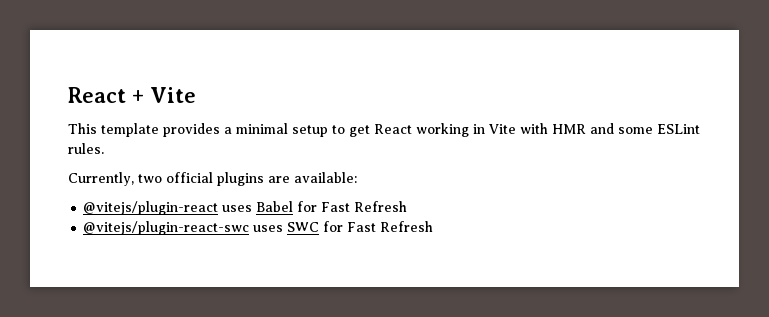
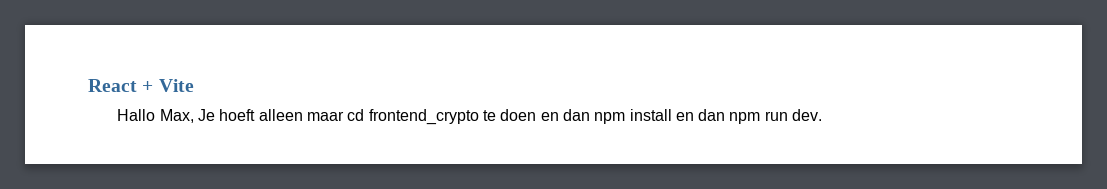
- This template provides a minimal setup to get React working in Vite with HMR and some ESLint rules.
- Currently, two official plugins are available:
- @vitejs/plugin-react uses Babel for Fast Refresh
- @vitejs/plugin-react-swc uses SWC for Fast Refresh
+ Hallo Max, Je hoeft alleen maar cd frontend_crypto te doen en dan npm install en dan npm run dev.

